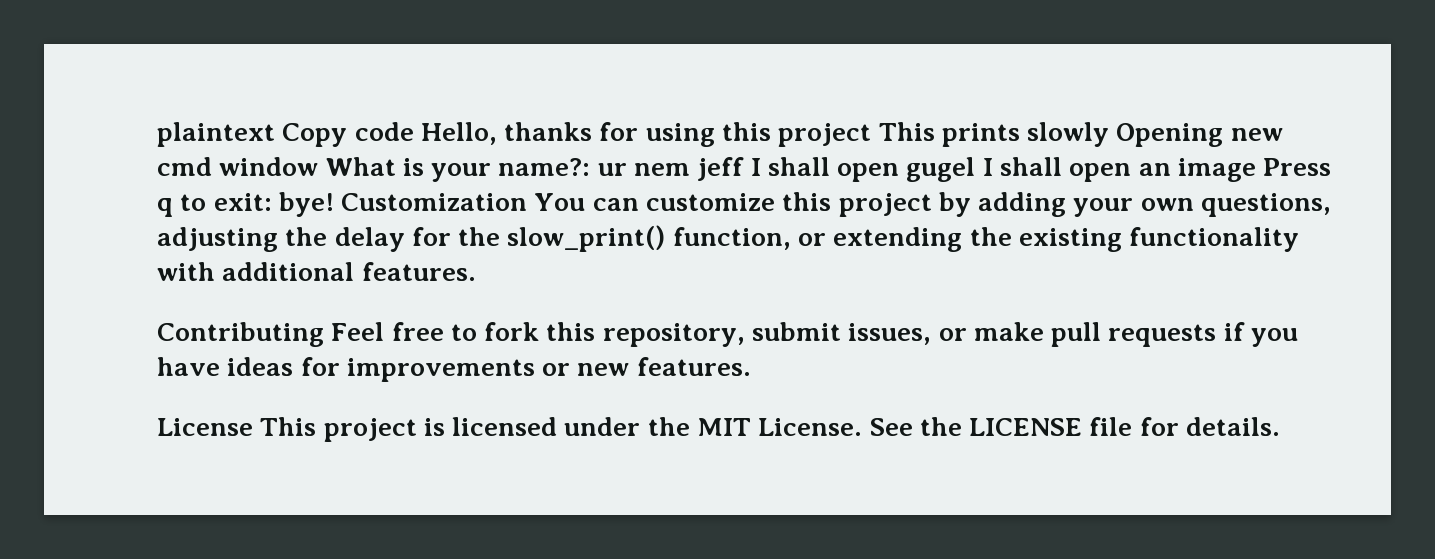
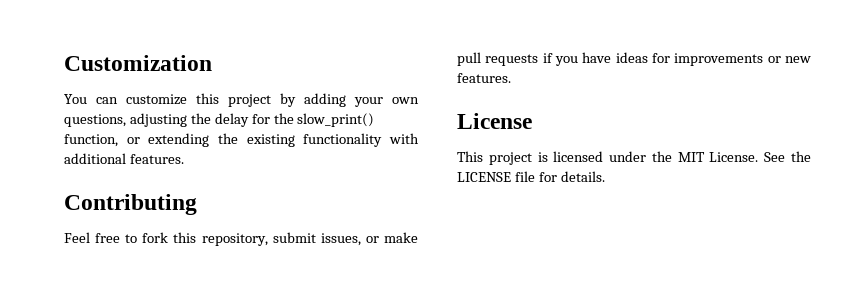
- plaintext Copy code Hello, thanks for using this project This prints slowly Opening new cmd window What is your name?: ur nem jeff I shall open gugel I shall open an image Press q to exit: bye! Customization You can customize this project by adding your own questions, adjusting the delay for the slow_print() function, or extending the existing functionality with additional features.
+ Customization
+ You can customize this project by adding your own questions, adjusting the delay for the slow_print() function, or extending the existing functionality with additional features.
- Contributing Feel free to fork this repository, submit issues, or make pull requests if you have ideas for improvements or new features.
+ Contributing
+ Feel free to fork this repository, submit issues, or make pull requests if you have ideas for improvements or new features.
- License This project is licensed under the MIT License.
+ License
+ This project is licensed under the MIT License.

